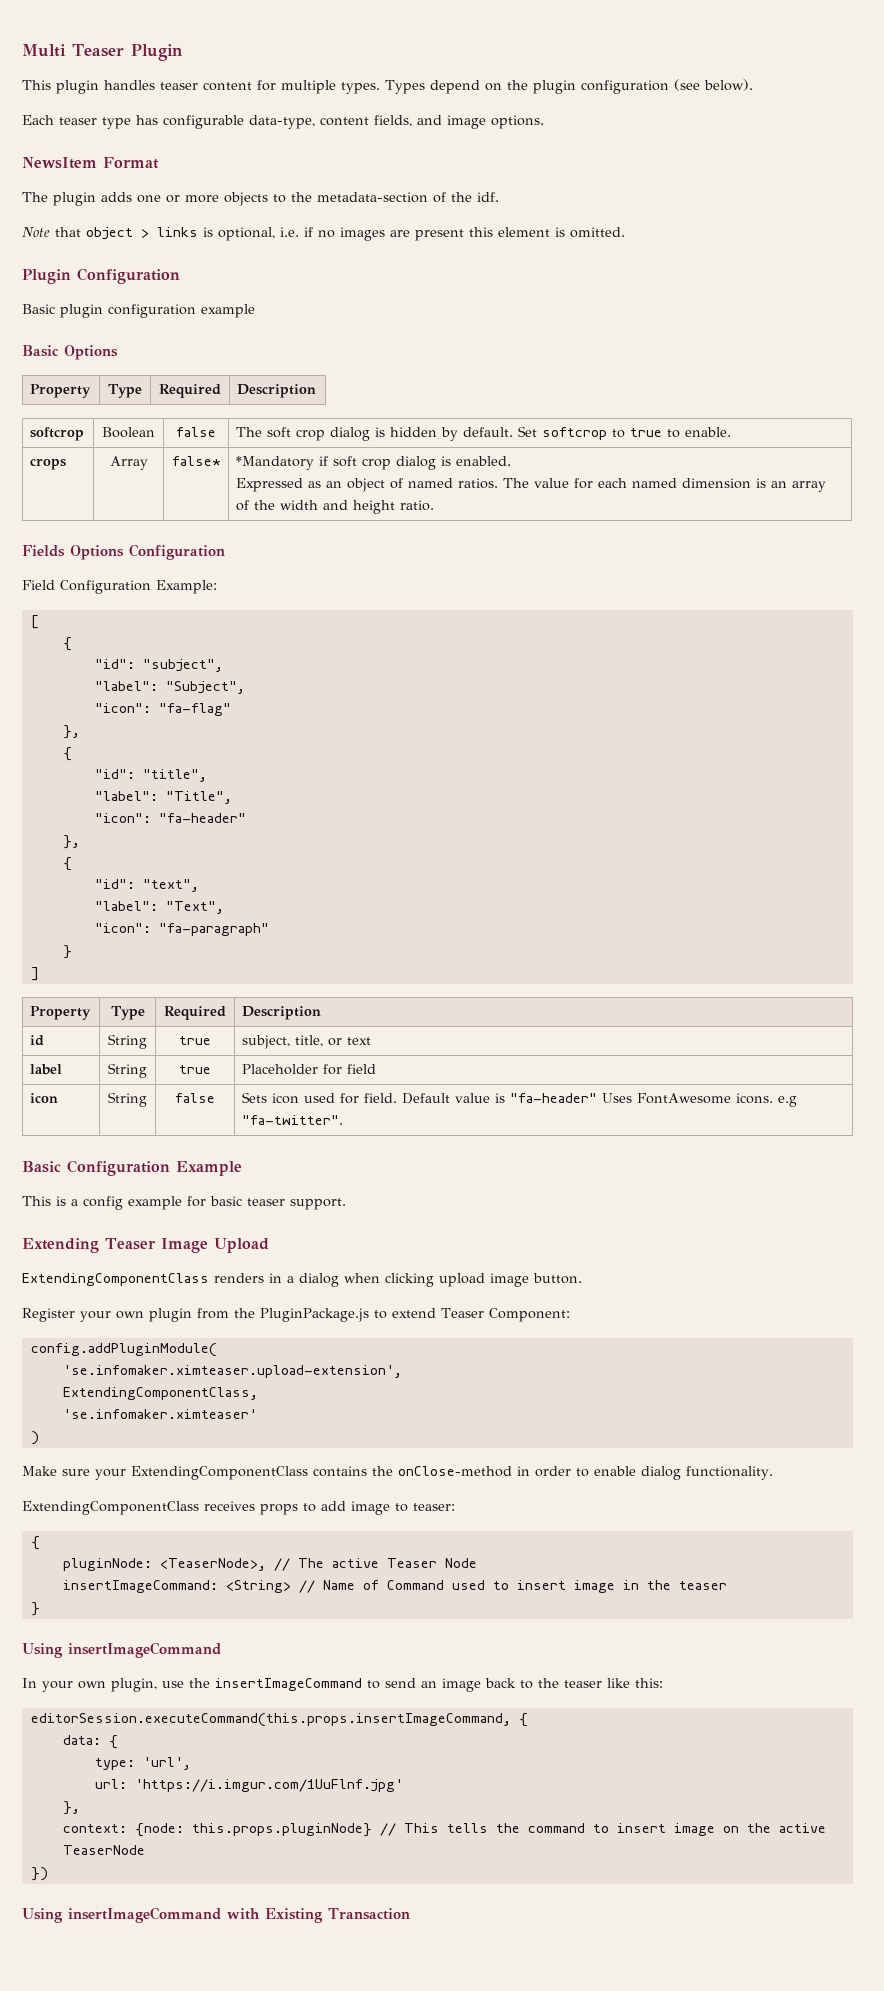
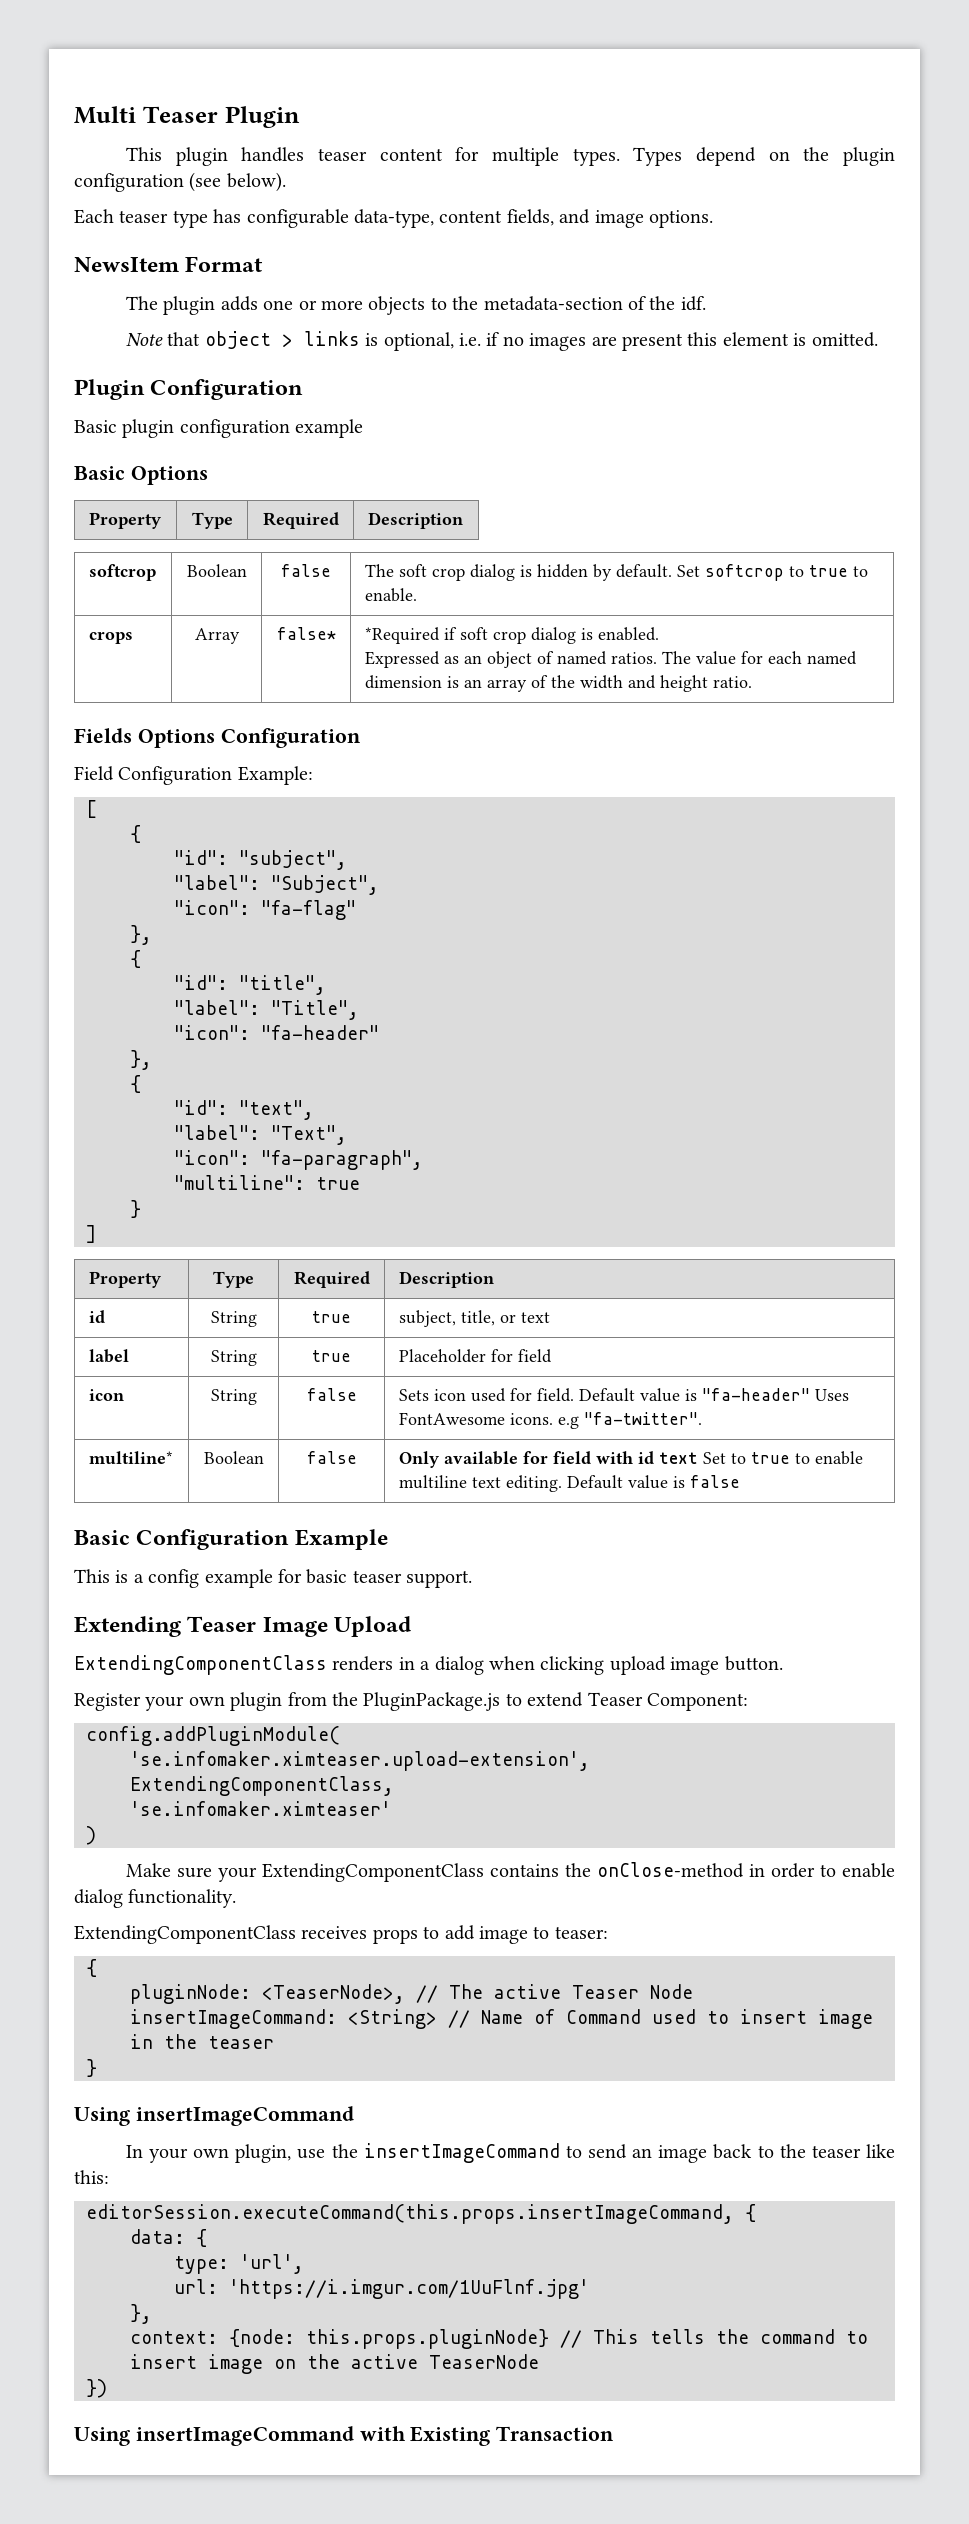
- crops | Array | false* | *Mandatory if soft crop dialog is enabled.
+ crops | Array | false* | *Required if soft crop dialog is enabled.
- "icon": "fa-paragraph"
+ "icon": "fa-paragraph",
+ "multiline": true
+ multiline* | Boolean | false | Only available for field with id text Set to true to enable multiline text editing. Default value is false

